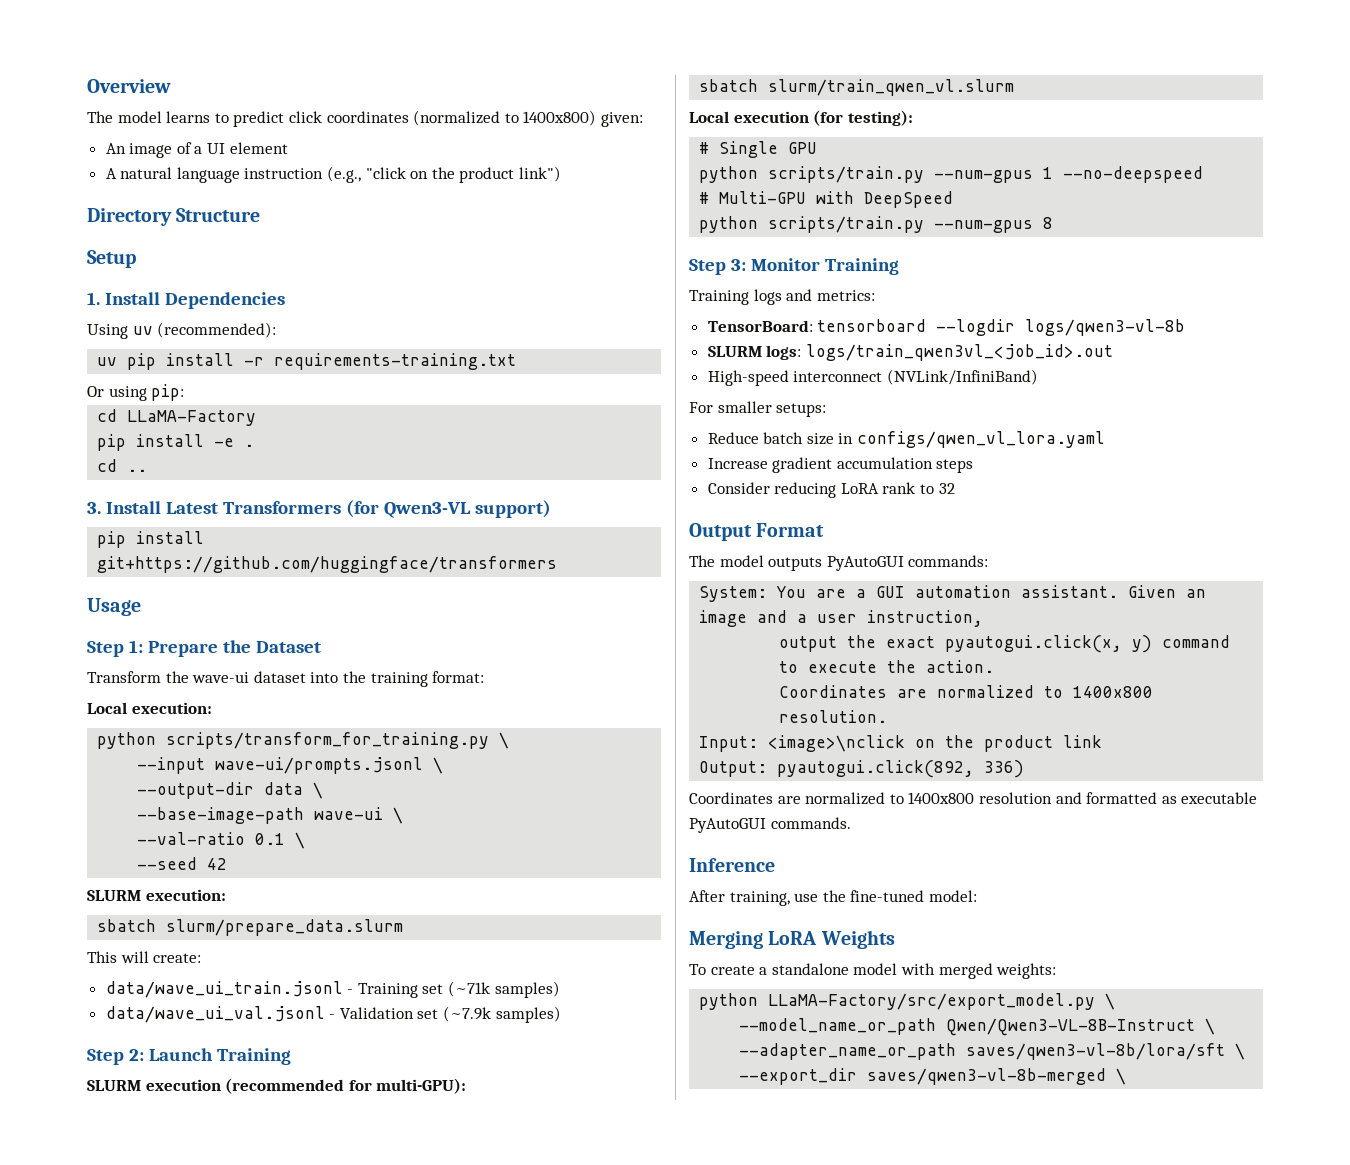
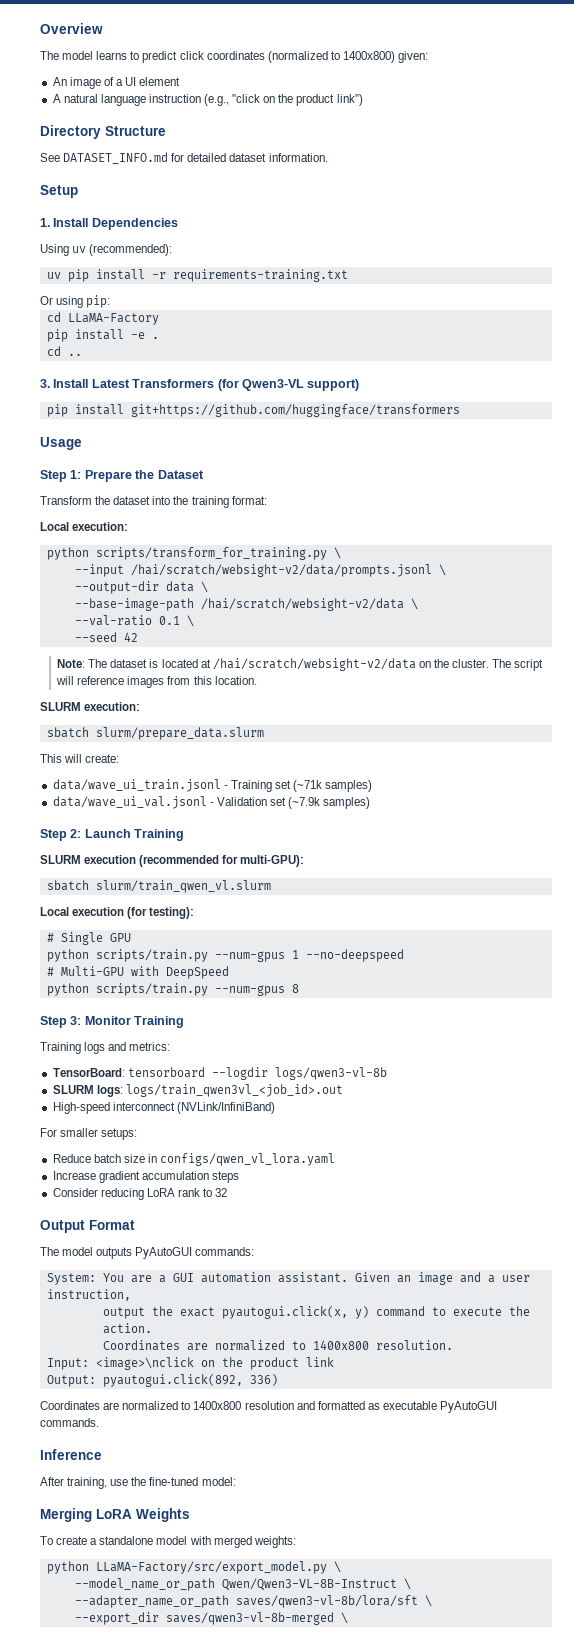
+ See DATASET_INFO.md for detailed dataset information.
- Transform the wave-ui dataset into the training format:
+ Transform the dataset into the training format:
- --input wave-ui/prompts.jsonl \
+ --input /hai/scratch/websight-v2/data/prompts.jsonl \
- --base-image-path wave-ui \
+ --base-image-path /hai/scratch/websight-v2/data \
+ Note: The dataset is located at /hai/scratch/websight-v2/data on the cluster. The script will reference images from this location.

